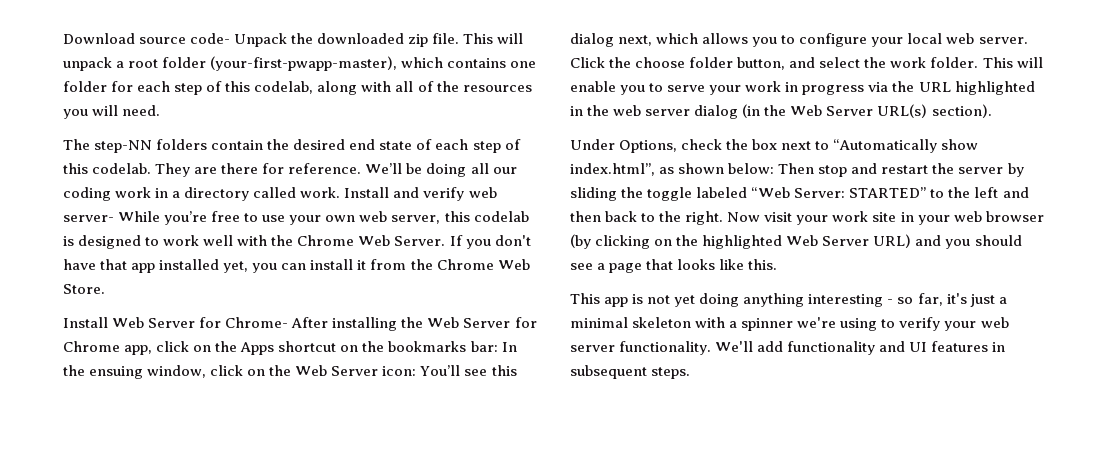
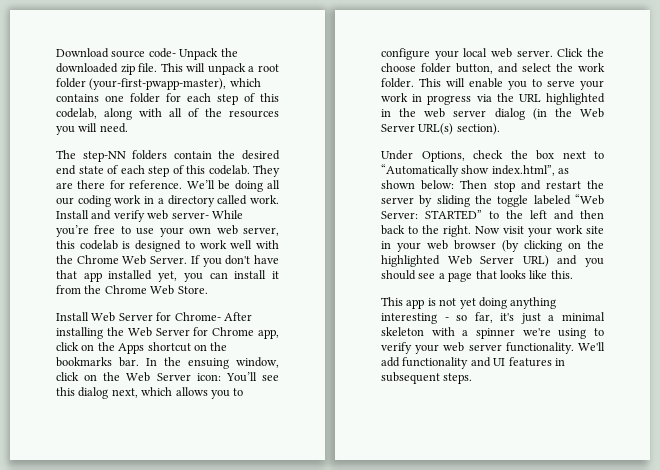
- Install Web Server for Chrome- After installing the Web Server for Chrome app, click on the Apps shortcut on the bookmarks bar: In the ensuing window, click on the Web Server icon: You’ll see this dialog next, which allows you to configure your local web server.
+ Install Web Server for Chrome- After installing the Web Server for Chrome app, click on the Apps shortcut on the bookmarks bar. In the ensuing window, click on the Web Server icon: You’ll see this dialog next, which allows you to configure your local web server.

